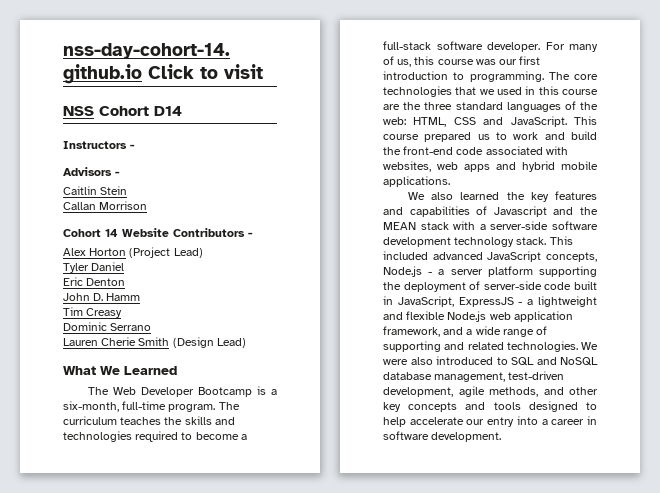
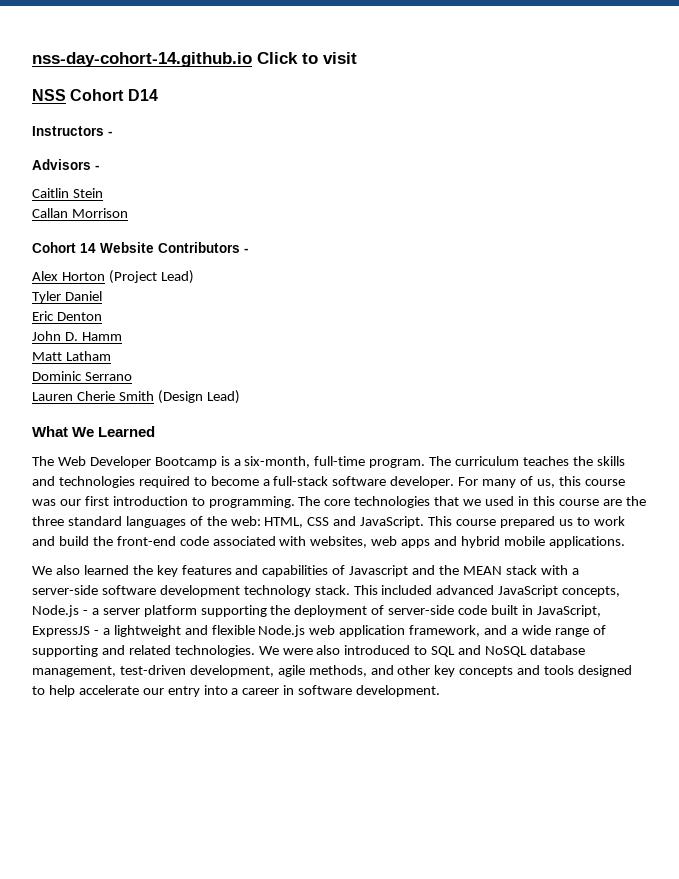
- Tim Creasy
+ Matt Latham

